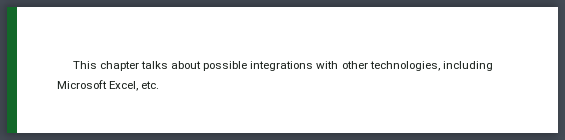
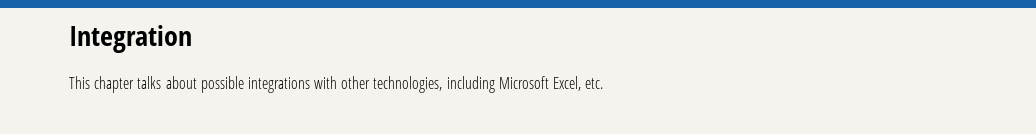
+ Integration

